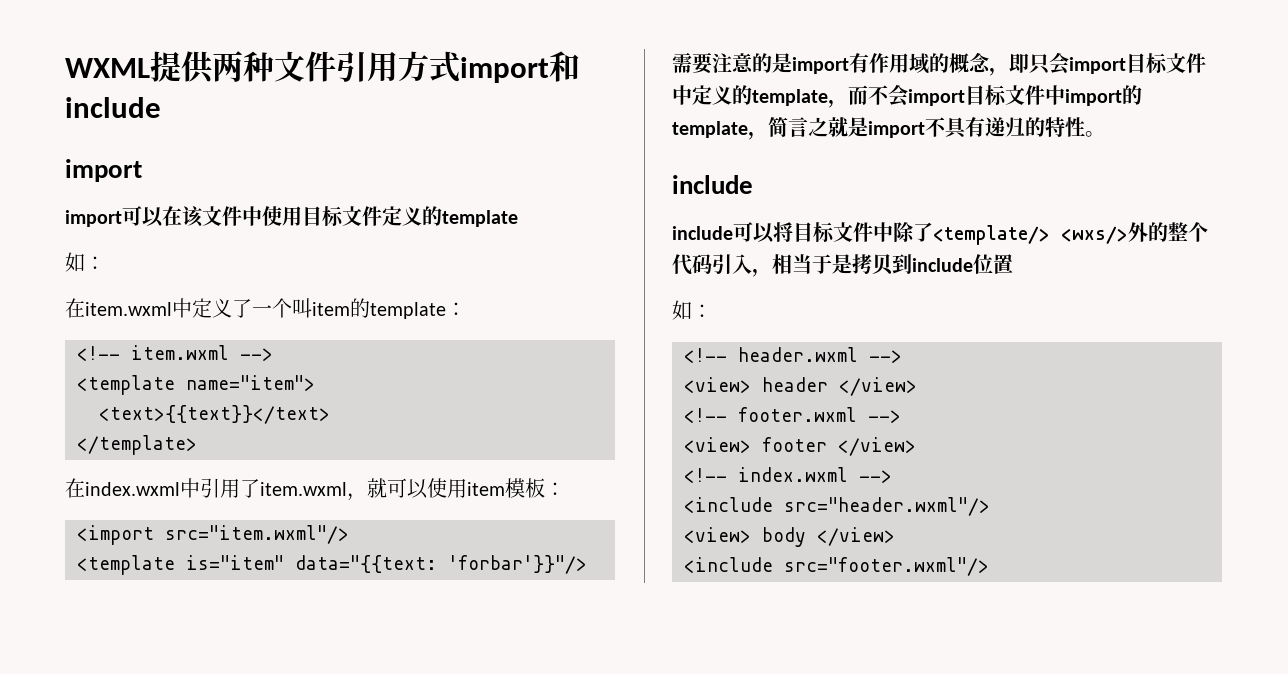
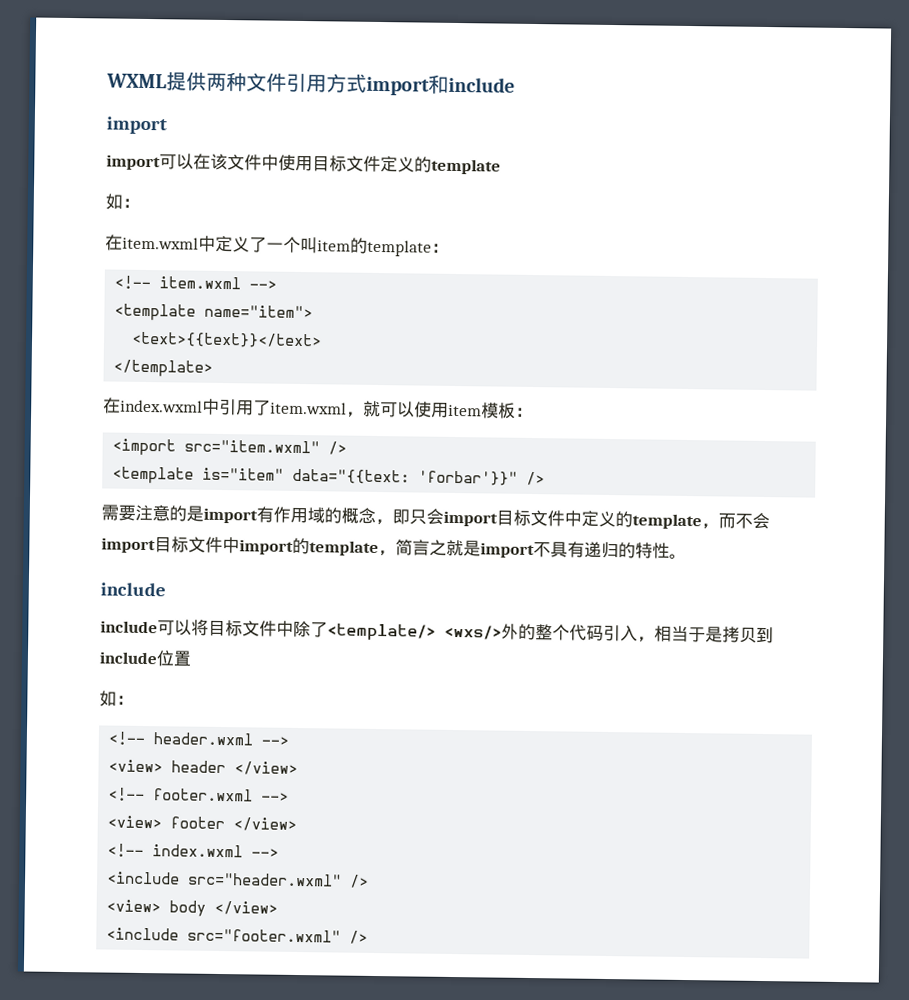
- <import src="item.wxml"/>
+ <import src="item.wxml" />
- <template is="item" data="{{text: 'forbar'}}"/>
+ <template is="item" data="{{text: 'forbar'}}" />
- <include src="header.wxml"/>
+ <include src="header.wxml" />
- <include src="footer.wxml"/>
+ <include src="footer.wxml" />

